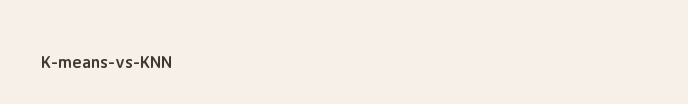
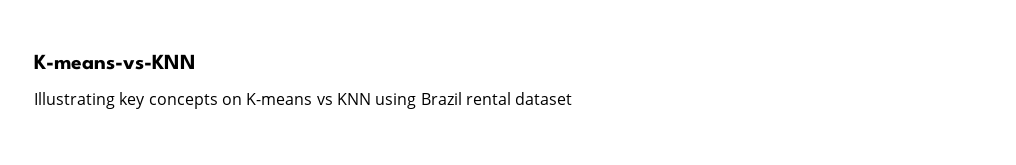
+ Illustrating key concepts on K-means vs KNN using Brazil rental dataset

